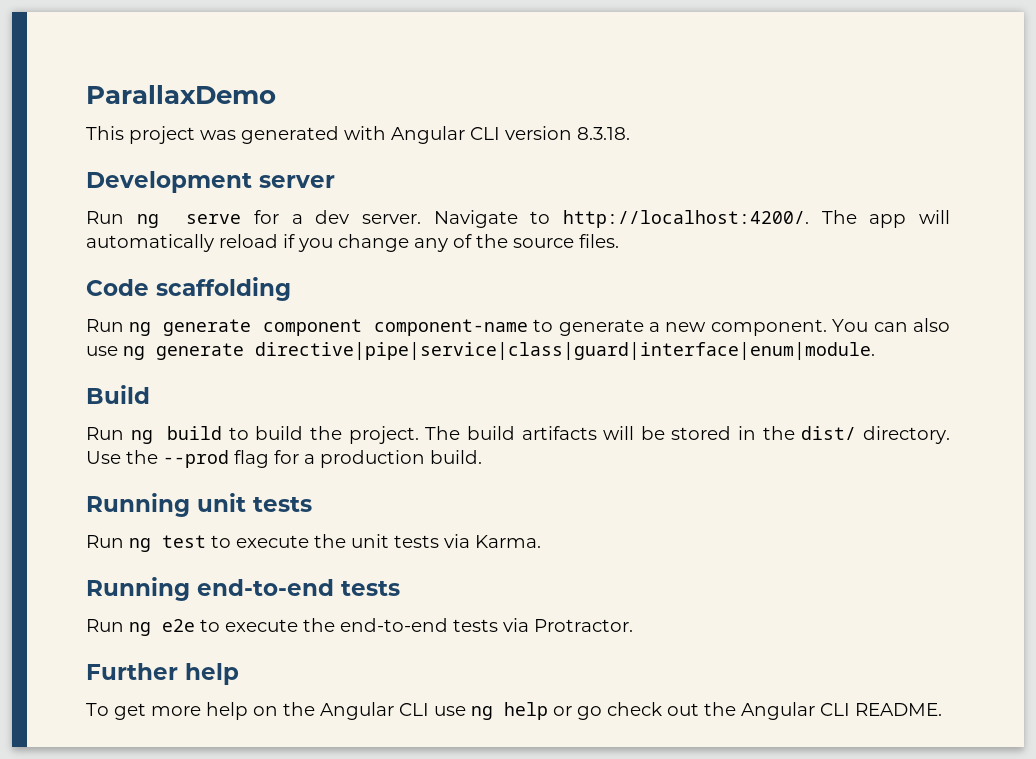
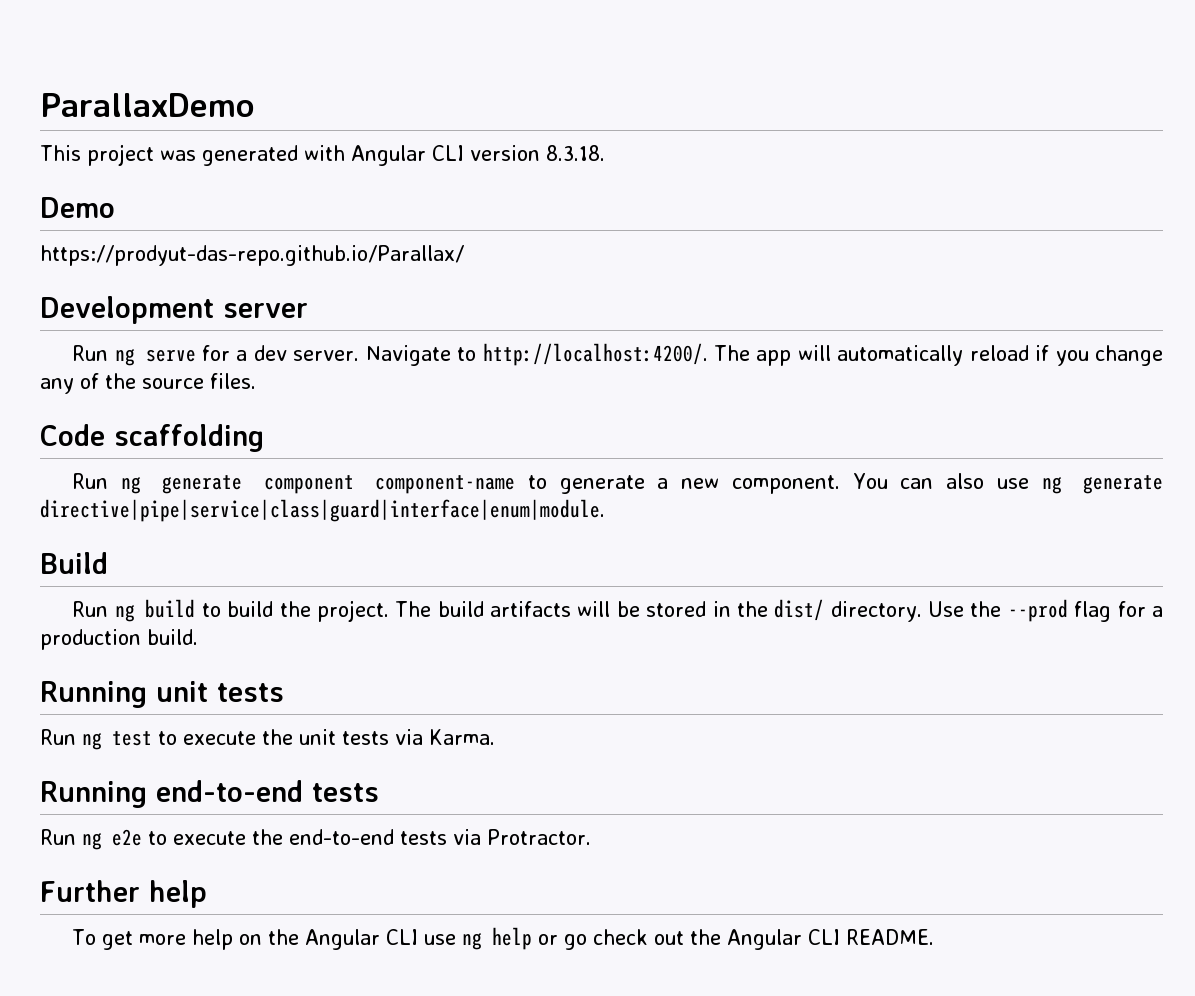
+ Demo
+ https://prodyut-das-repo.github.io/Parallax/

